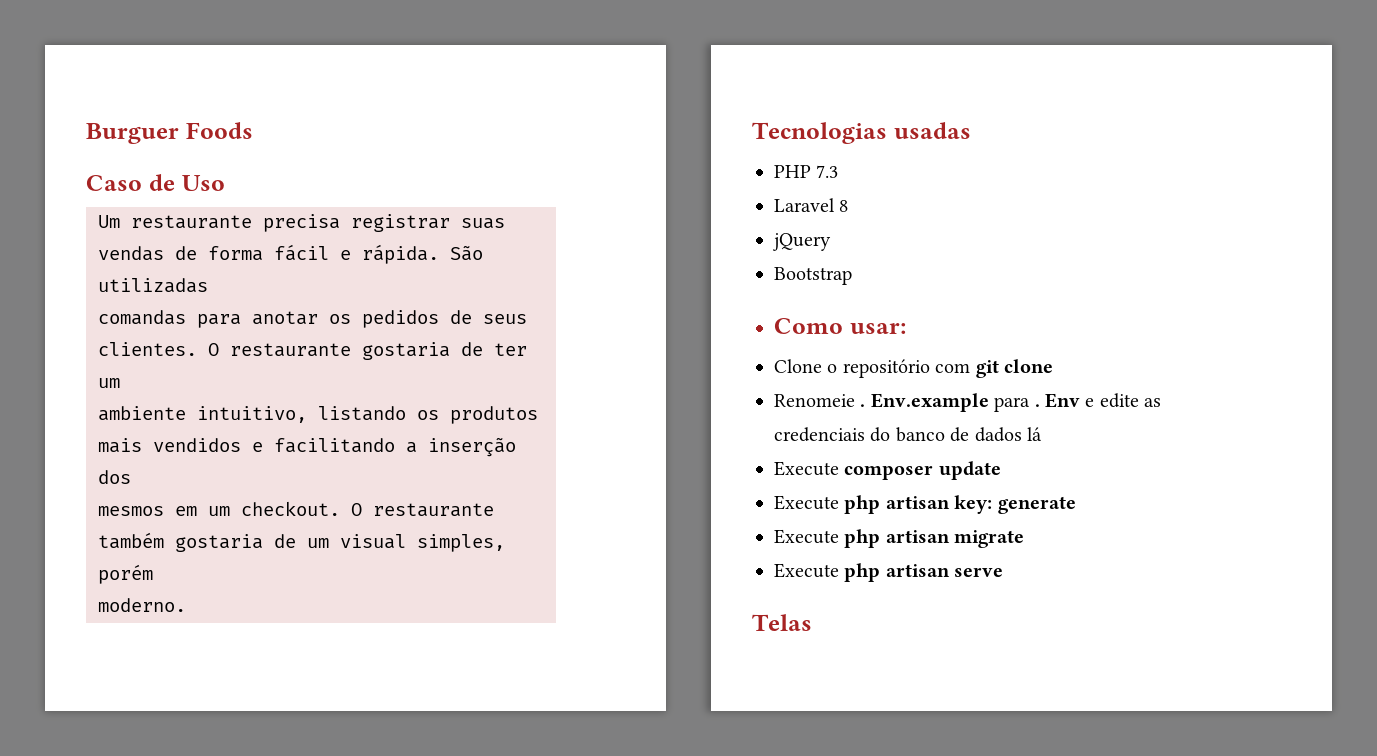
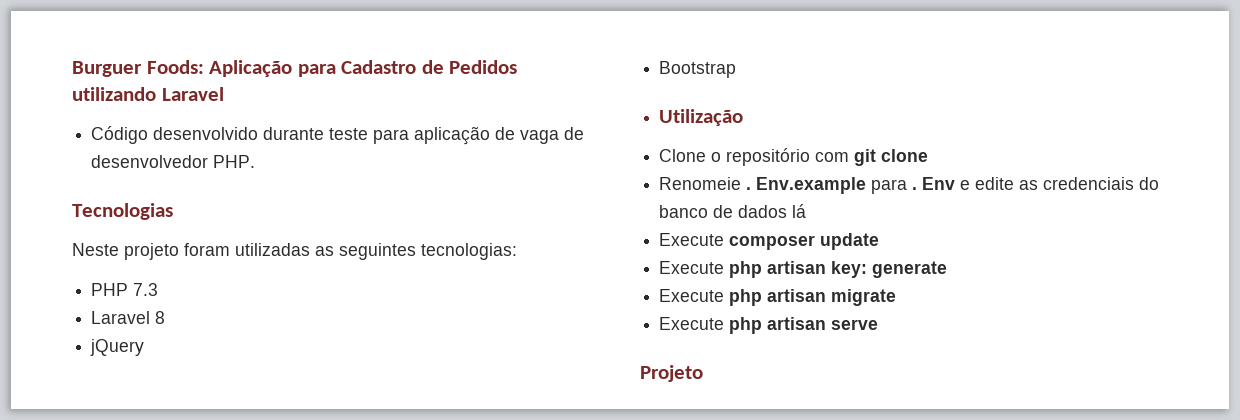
- Burguer Foods
- Caso de Uso
- Um restaurante precisa registrar suas vendas de forma fácil e rápida. São utilizadas
- comandas para anotar os pedidos de seus clientes. O restaurante gostaria de ter um
- ambiente intuitivo, listando os produtos mais vendidos e facilitando a inserção dos
- mesmos em um checkout. O restaurante também gostaria de um visual simples, porém
- moderno.
- Tecnologias usadas
+ Burguer Foods: Aplicação para Cadastro de Pedidos utilizando Laravel
+ Código desenvolvido durante teste para aplicação de vaga de desenvolvedor PHP.
+ Tecnologias
+ Neste projeto foram utilizadas as seguintes tecnologias:
- Como usar:
+ Utilização
- Telas
+ Projeto

